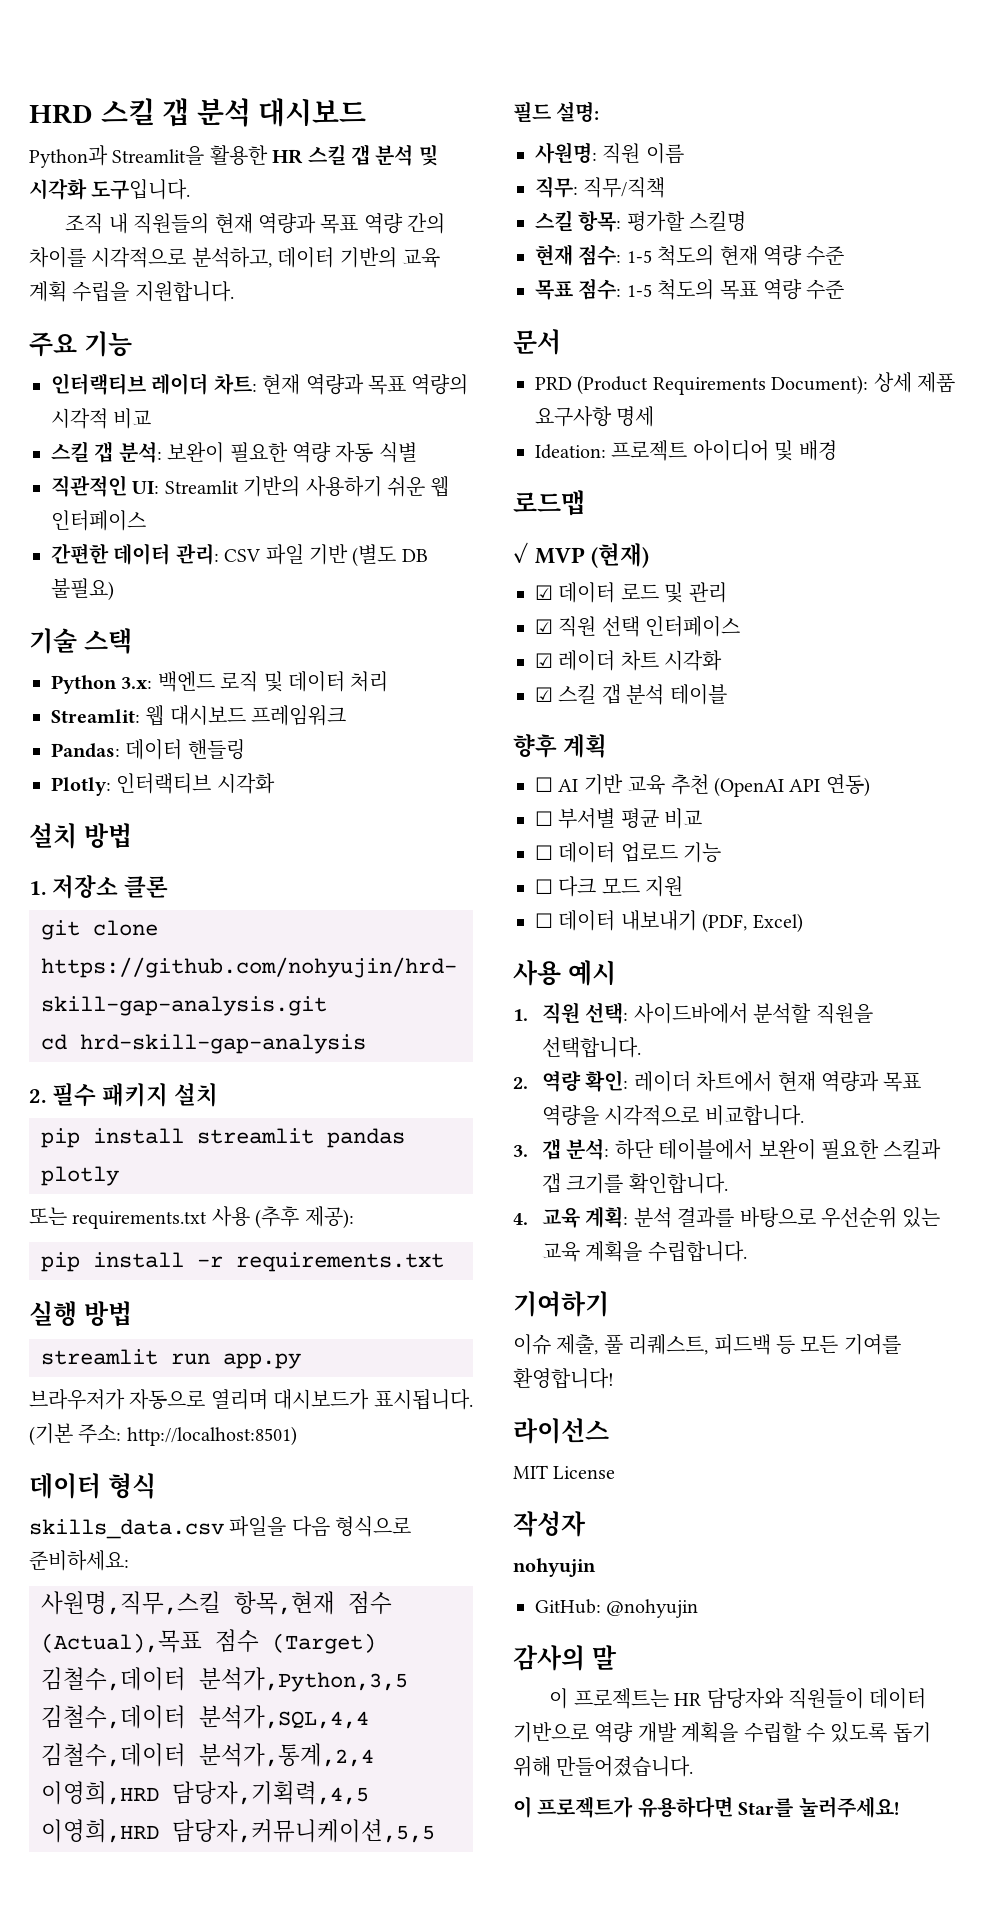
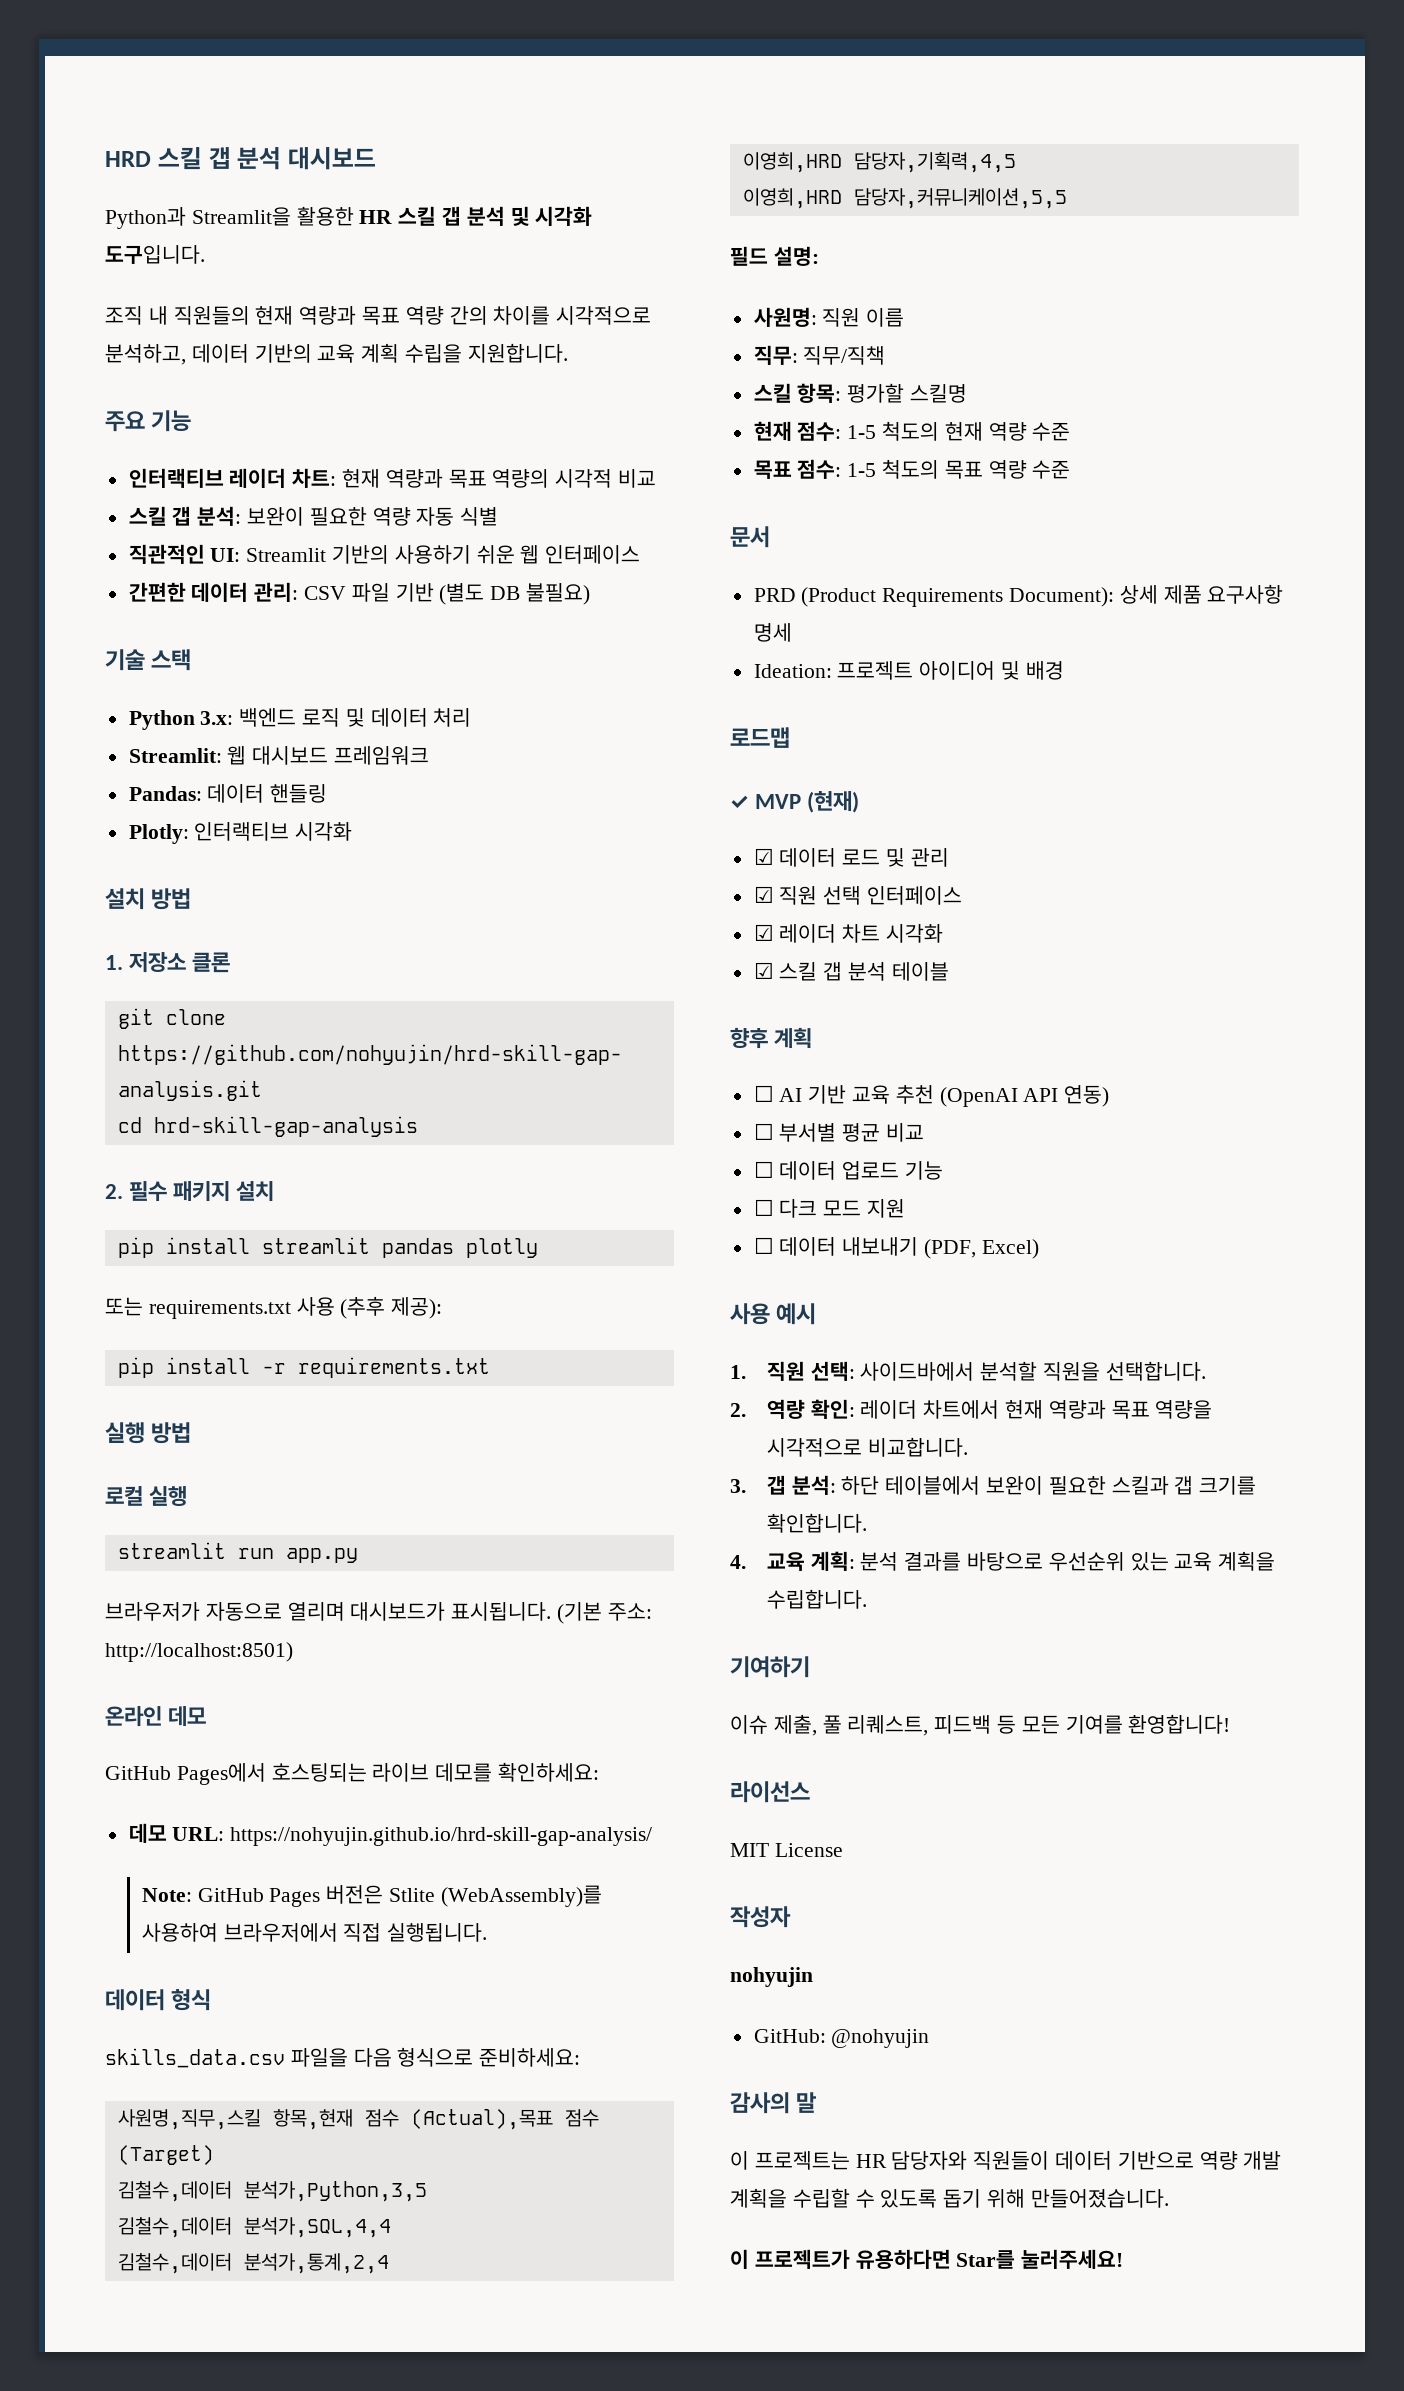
+ 로컬 실행
+ 온라인 데모
+ GitHub Pages에서 호스팅되는 라이브 데모를 확인하세요:
+ 데모 URL: https://nohyujin.github.io/hrd-skill-gap-analysis/
+ Note: GitHub Pages 버전은 Stlite (WebAssembly)를 사용하여 브라우저에서 직접 실행됩니다.

